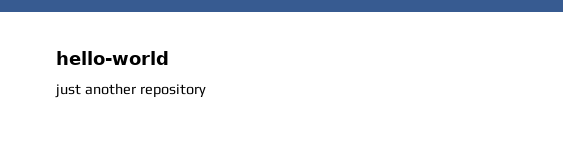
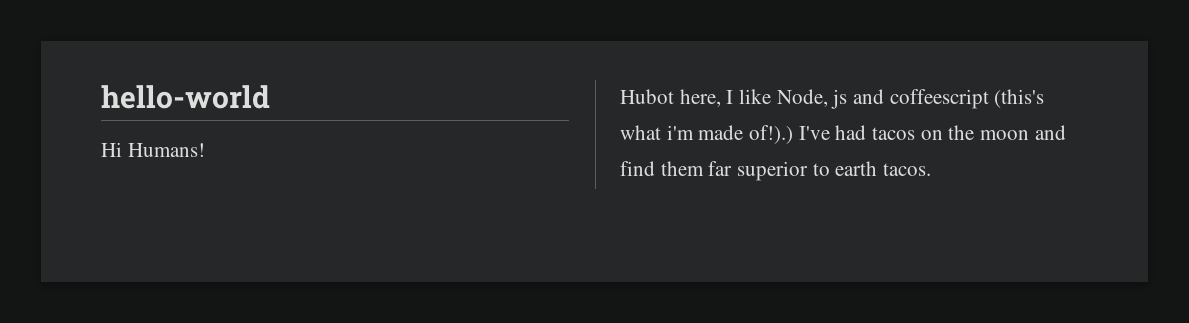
- just another repository
+ Hi Humans!
+ Hubot here, I like Node, js and coffeescript (this's what i'm made of!).) I've had tacos on the moon and find them far superior to earth tacos.

